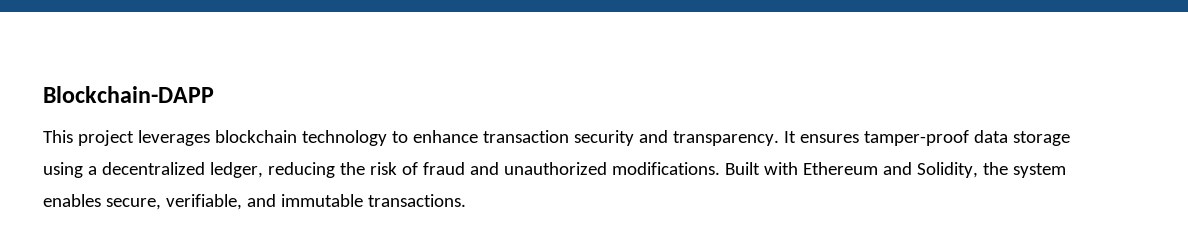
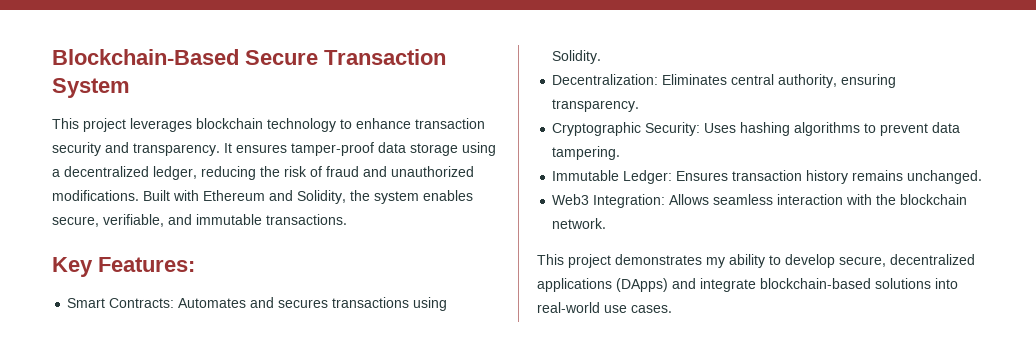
- Blockchain-DAPP
+ Blockchain-Based Secure Transaction System
+ Key Features:
+ Smart Contracts: Automates and secures transactions using Solidity.
+ Decentralization: Eliminates central authority, ensuring transparency.
+ Cryptographic Security: Uses hashing algorithms to prevent data tampering.
+ Immutable Ledger: Ensures transaction history remains unchanged.
+ Web3 Integration: Allows seamless interaction with the blockchain network.
+ This project demonstrates my ability to develop secure, decentralized applications (DApps) and integrate blockchain-based solutions into real-world use cases.

